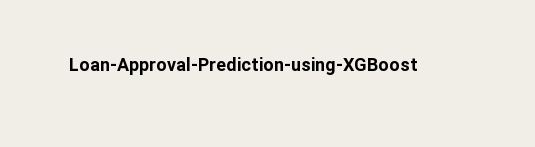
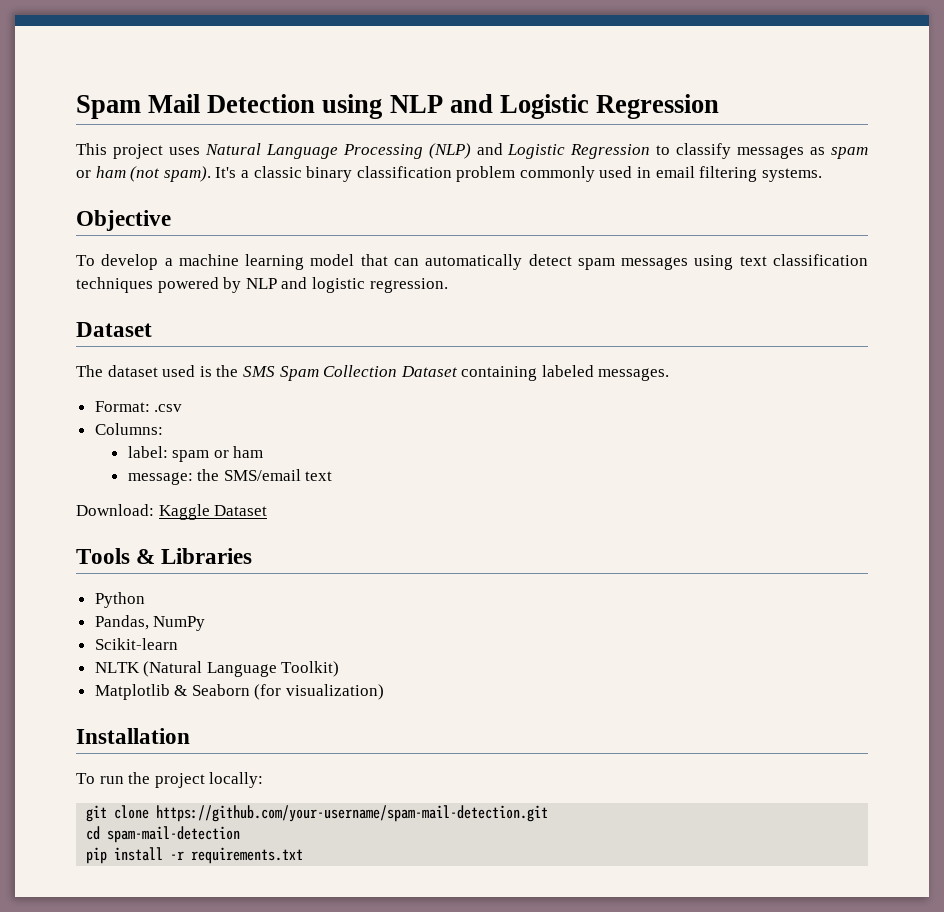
- Loan-Approval-Prediction-using-XGBoost
+ Spam Mail Detection using NLP and Logistic Regression
+ This project uses Natural Language Processing (NLP) and Logistic Regression to classify messages as spam or ham (not spam). It's a classic binary classification problem commonly used in email filtering systems.
+ Objective
+ To develop a machine learning model that can automatically detect spam messages using text classification techniques powered by NLP and logistic regression.
+ Dataset
+ The dataset used is the SMS Spam Collection Dataset containing labeled messages.
+ Format: .csv
+ Columns:
+ label: spam or ham
+ message: the SMS/email text
+ Download: Kaggle Dataset
+ Tools & Libraries
+ Python
+ Pandas, NumPy
+ Scikit-learn
+ NLTK (Natural Language Toolkit)
+ Matplotlib & Seaborn (for visualization)
+ Installation
+ To run the project locally:
+ git clone https://github.com/your-username/spam-mail-detection.git
+ cd spam-mail-detection
+ pip install -r requirements.txt

